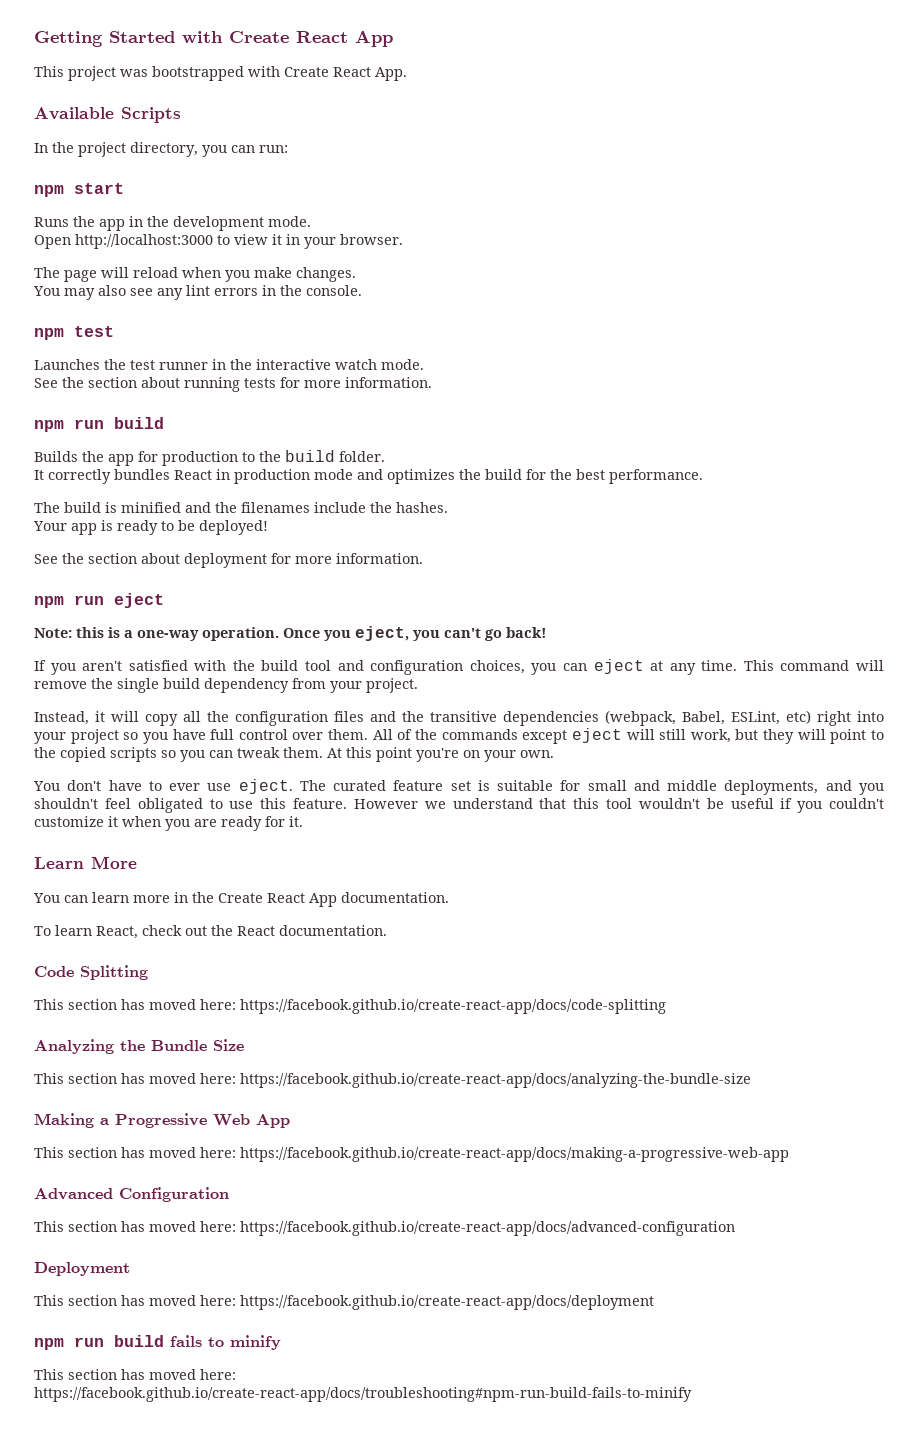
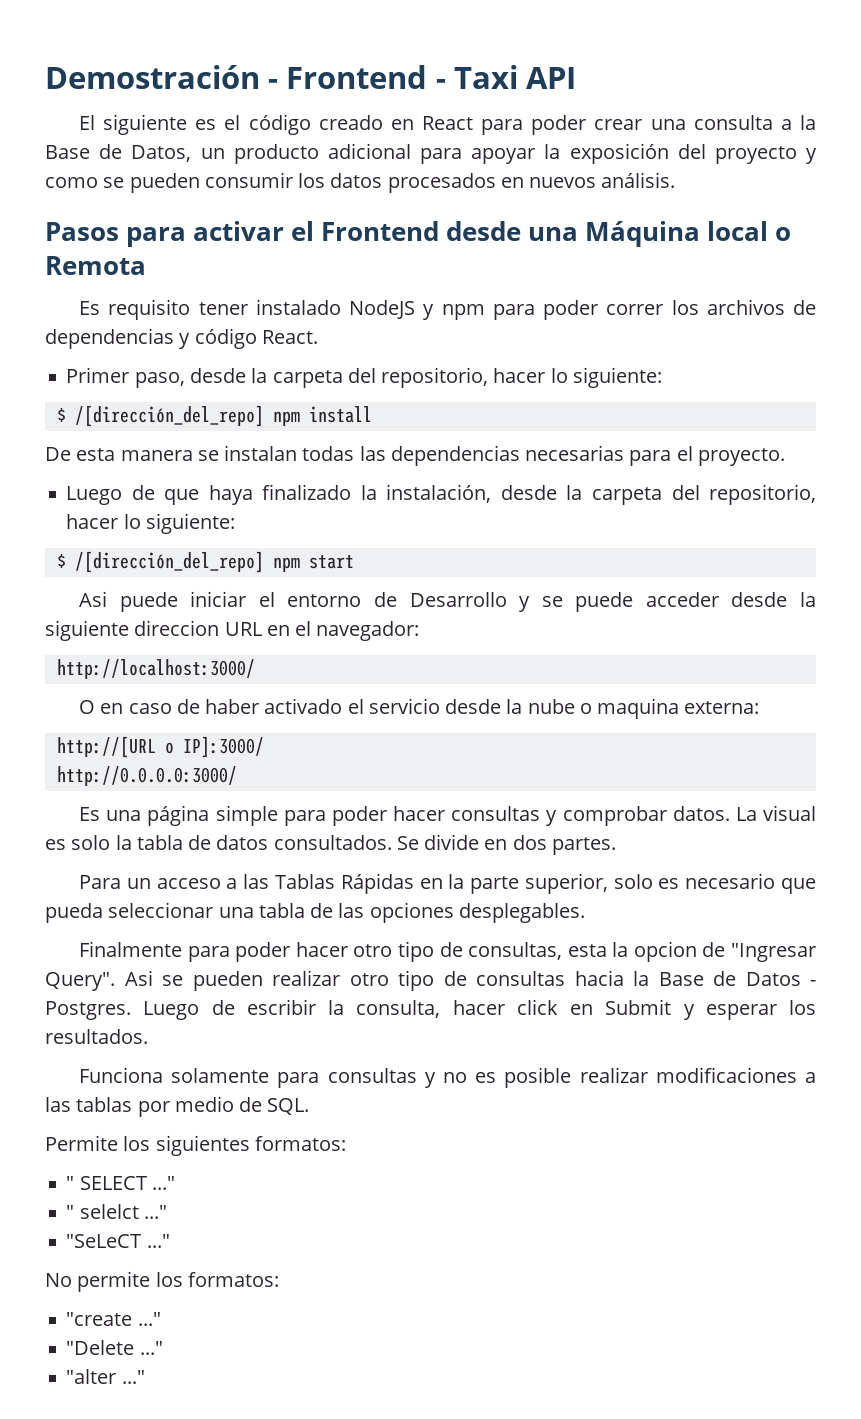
- Getting Started with Create React App
- This project was bootstrapped with Create React App.
- Available Scripts
- In the project directory, you can run:
- npm start
- Runs the app in the development mode.
- Open http://localhost:3000 to view it in your browser.
- The page will reload when you make changes.
- You may also see any lint errors in the console.
- npm test
- Launches the test runner in the interactive watch mode.
- See the section about running tests for more information.
- npm run build
- Builds the app for production to the build folder.
- It correctly bundles React in production mode and optimizes the build for the best performance.
- The build is minified and the filenames include the hashes.
- Your app is ready to be deployed!
- See the section about deployment for more information.
- npm run eject
- Note: this is a one-way operation. Once you eject, you can't go back!
- If you aren't satisfied with the build tool and configuration choices, you can eject at any time. This command will remove the single build dependency from your project.
- Instead, it will copy all the configuration files and the transitive dependencies (webpack, Babel, ESLint, etc) right into your project so you have full control over them. All of the commands except eject will still work, but they will point to the copied scripts so you can tweak them. At this point you're on your own.
- You don't have to ever use eject. The curated feature set is suitable for small and middle deployments, and you shouldn't feel obligated to use this feature. However we understand that this tool wouldn't be useful if you couldn't customize it when you are ready for it.
- Learn More
- You can learn more in the Create React App documentation.
- To learn React, check out the React documentation.
- Code Splitting
- This section has moved here: https://facebook.github.io/create-react-app/docs/code-splitting
- Analyzing the Bundle Size
- This section has moved here: https://facebook.github.io/create-react-app/docs/analyzing-the-bundle-size
- Making a Progressive Web App
- This section has moved here: https://facebook.github.io/create-react-app/docs/making-a-progressive-web-app
- Advanced Configuration
- This section has moved here: https://facebook.github.io/create-react-app/docs/advanced-configuration
- Deployment
- This section has moved here: https://facebook.github.io/create-react-app/docs/deployment
- npm run build fails to minify
- This section has moved here: https://facebook.github.io/create-react-app/docs/troubleshooting#npm-run-build-fails-to-minify
+ Demostración - Frontend - Taxi API
+ El siguiente es el código creado en React para poder crear una consulta a la Base de Datos, un producto adicional para apoyar la exposición del proyecto y como se pueden consumir los datos procesados en nuevos análisis.
+ Pasos para activar el Frontend desde una Máquina local o Remota
+ Es requisito tener instalado NodeJS y npm para poder correr los archivos de dependencias y código React.
+ Primer paso, desde la carpeta del repositorio, hacer lo siguiente:
+ $ /[dirección_del_repo] npm install
+ De esta manera se instalan todas las dependencias necesarias para el proyecto.
+ Luego de que haya finalizado la instalación, desde la carpeta del repositorio, hacer lo siguiente:
+ $ /[dirección_del_repo] npm start
+ Asi puede iniciar el entorno de Desarrollo y se puede acceder desde la siguiente direccion URL en el navegador:
+ http://localhost:3000/
+ O en caso de haber activado el servicio desde la nube o maquina externa:
+ http://[URL o IP]:3000/
+ http://0.0.0.0:3000/
+ Es una página simple para poder hacer consultas y comprobar datos. La visual es solo la tabla de datos consultados. Se divide en dos partes.
+ Para un acceso a las Tablas Rápidas en la parte superior, solo es necesario que pueda seleccionar una tabla de las opciones desplegables.
+ Finalmente para poder hacer otro tipo de consultas, esta la opcion de "Ingresar Query". Asi se pueden realizar otro tipo de consultas hacia la Base de Datos - Postgres. Luego de escribir la consulta, hacer click en Submit y esperar los resultados.
+ Funciona solamente para consultas y no es posible realizar modificaciones a las tablas por medio de SQL.
+ Permite los siguientes formatos:
+ " SELECT ..."
+ " selelct ..."
+ "SeLeCT ..."
+ No permite los formatos:
+ "create ..."
+ "Delete ..."
+ "alter ..."

